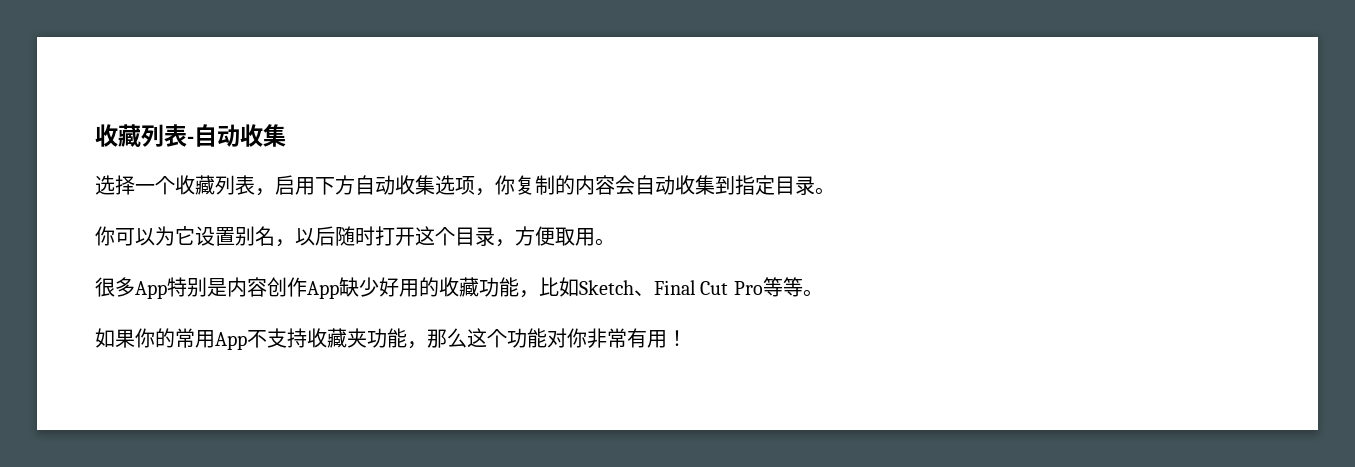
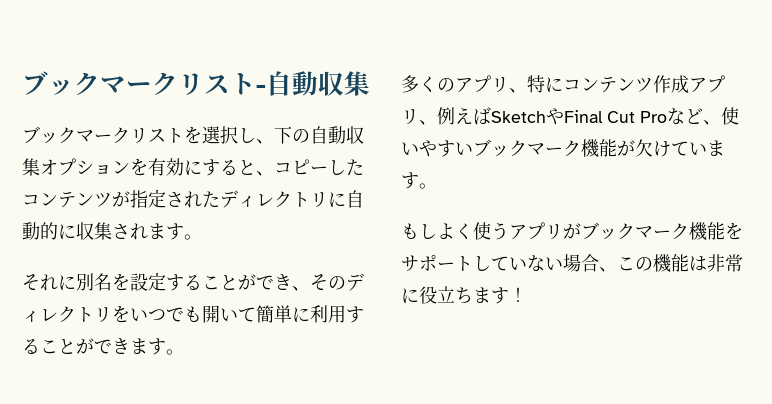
- 收藏列表-自动收集
- 选择一个收藏列表，启用下方自动收集选项，你复制的内容会自动收集到指定目录。
- 你可以为它设置别名，以后随时打开这个目录，方便取用。
- 很多App特别是内容创作App缺少好用的收藏功能，比如Sketch、Final Cut Pro等等。
- 如果你的常用App不支持收藏夹功能，那么这个功能对你非常有用！
+ ブックマークリスト-自動収集
+ ブックマークリストを選択し、下の自動収集オプションを有効にすると、コピーしたコンテンツが指定されたディレクトリに自動的に収集されます。
+ それに別名を設定することができ、そのディレクトリをいつでも開いて簡単に利用することができます。
+ 多くのアプリ、特にコンテンツ作成アプリ、例えばSketchやFinal Cut Proなど、使いやすいブックマーク機能が欠けています。
+ もしよく使うアプリがブックマーク機能をサポートしていない場合、この機能は非常に役立ちます！

